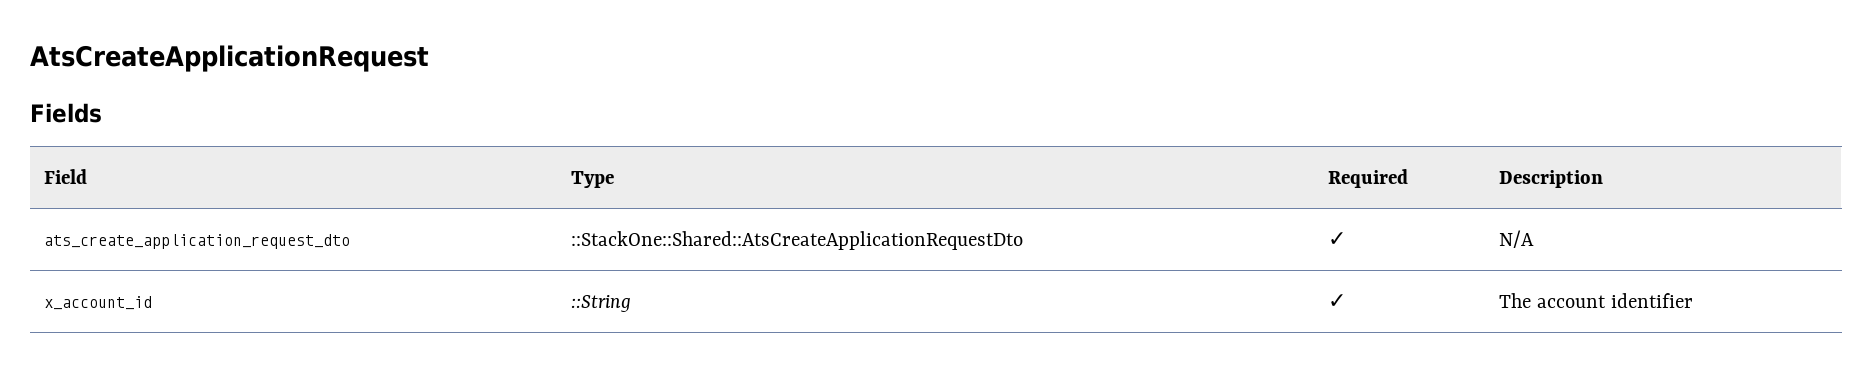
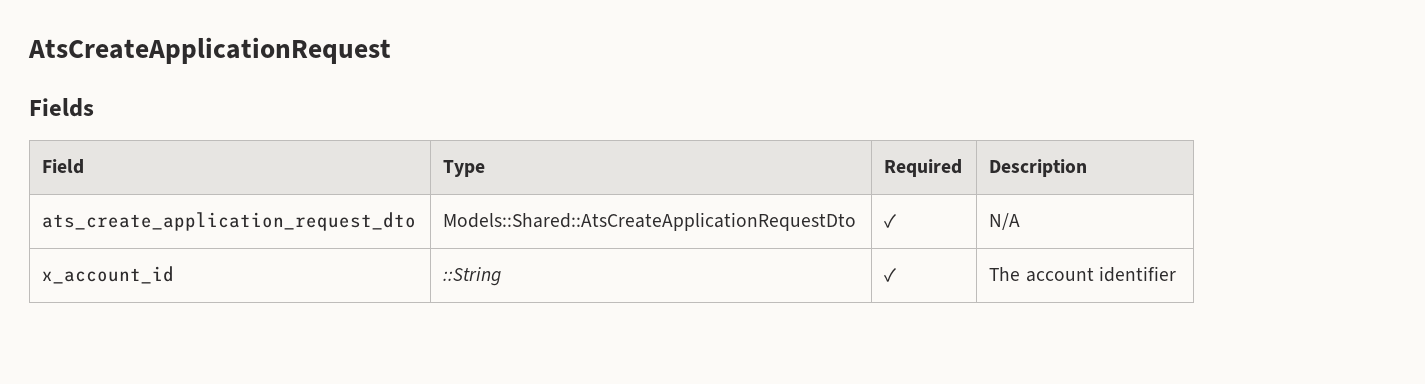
- ats_create_application_request_dto | ::StackOne::Shared::AtsCreateApplicationRequestDto | ✓ | N/A
+ ats_create_application_request_dto | Models::Shared::AtsCreateApplicationRequestDto | ✓ | N/A

